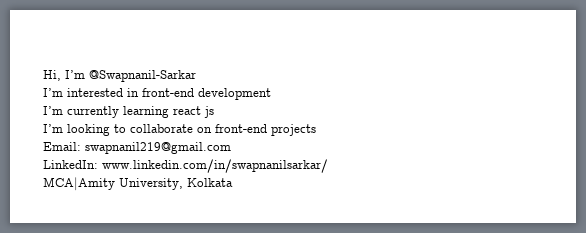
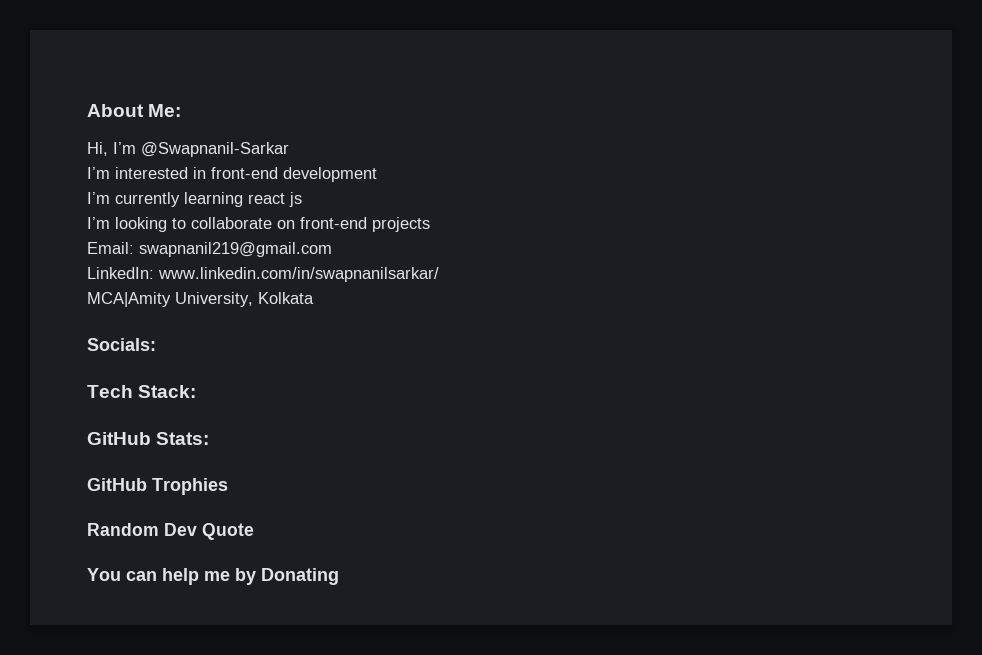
+ About Me:
+ Socials:
+ Tech Stack:
+ GitHub Stats:
+ GitHub Trophies
+ Random Dev Quote
+ You can help me by Donating

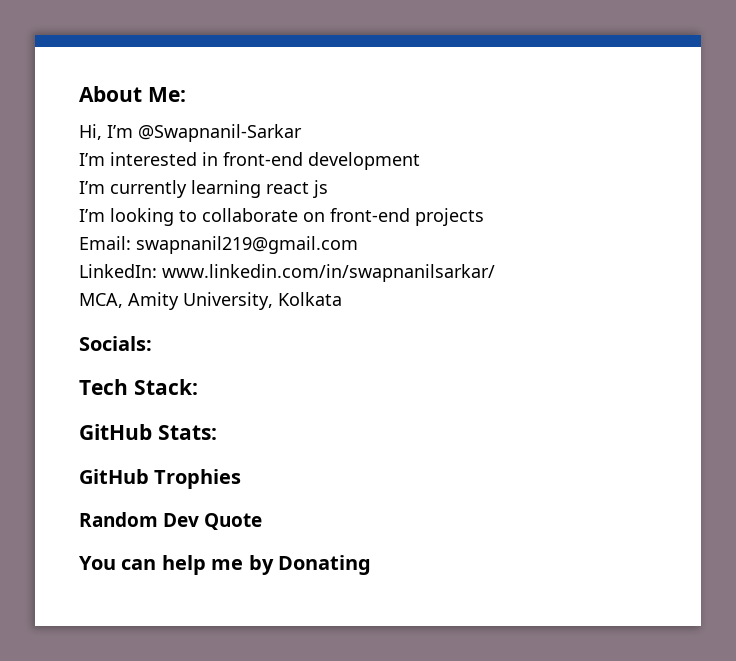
- MCA|Amity University, Kolkata
+ MCA, Amity University, Kolkata

